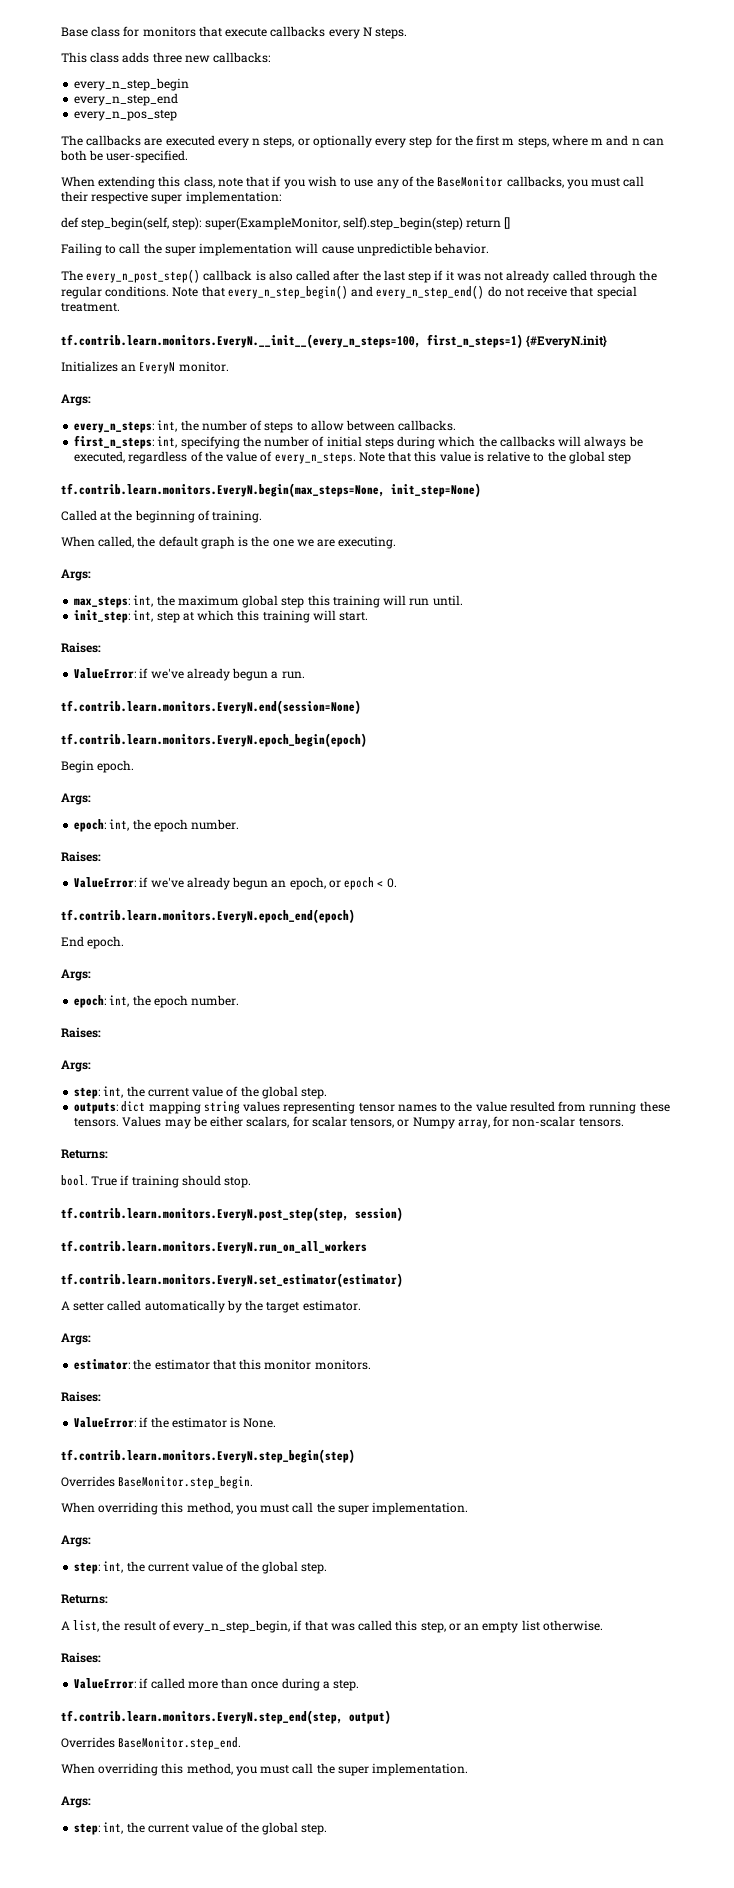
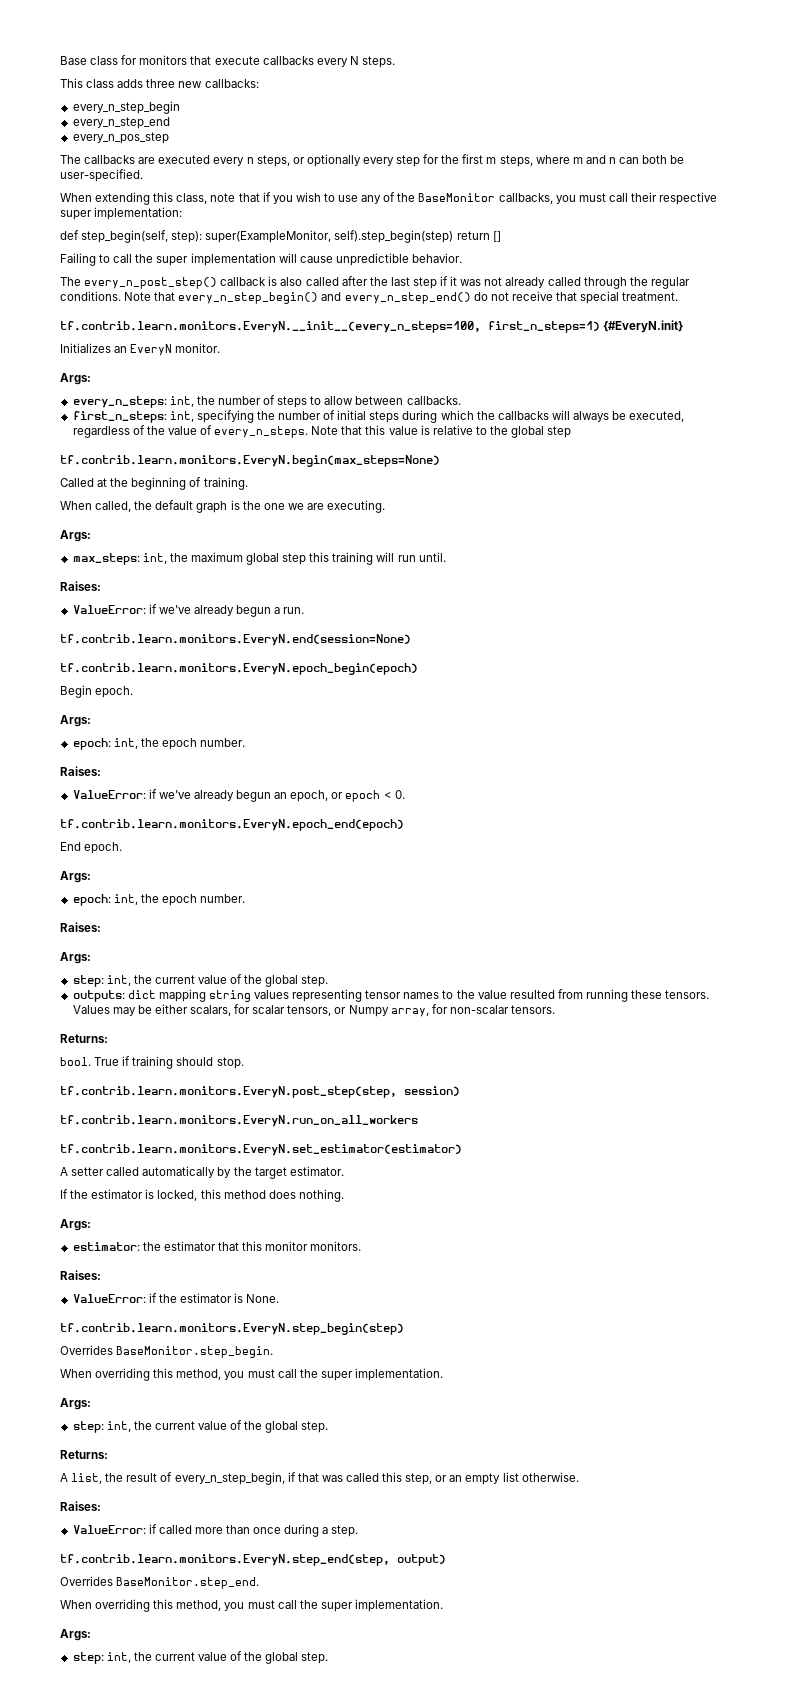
- tf.contrib.learn.monitors.EveryN.begin(max_steps=None, init_step=None)
+ tf.contrib.learn.monitors.EveryN.begin(max_steps=None)
- init_step: int, step at which this training will start.
+ If the estimator is locked, this method does nothing.

